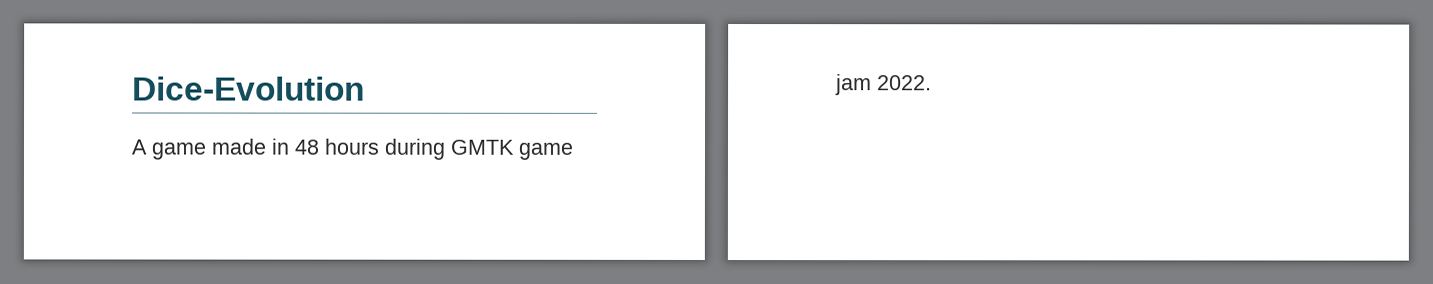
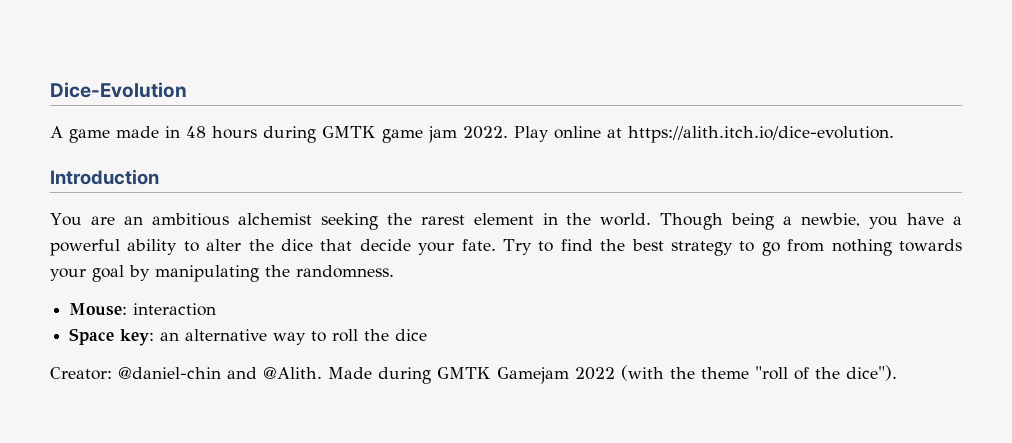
+ Play online at https://alith.itch.io/dice-evolution.
+ Introduction
+ You are an ambitious alchemist seeking the rarest element in the world. Though being a newbie, you have a powerful ability to alter the dice that decide your fate. Try to find the best strategy to go from nothing towards your goal by manipulating the randomness.
+ Mouse: interaction
+ Space key: an alternative way to roll the dice
+ Creator: @daniel-chin and @Alith. Made during GMTK Gamejam 2022 (with the theme "roll of the dice").

